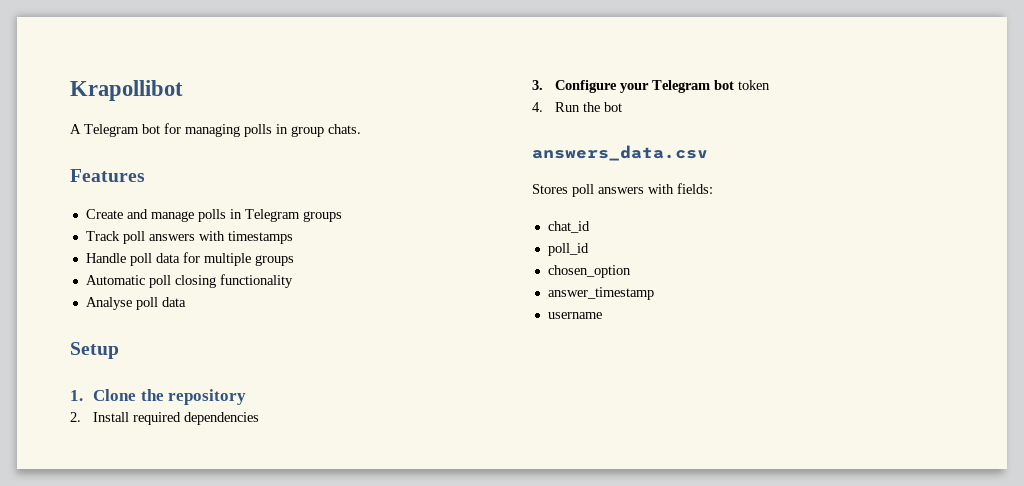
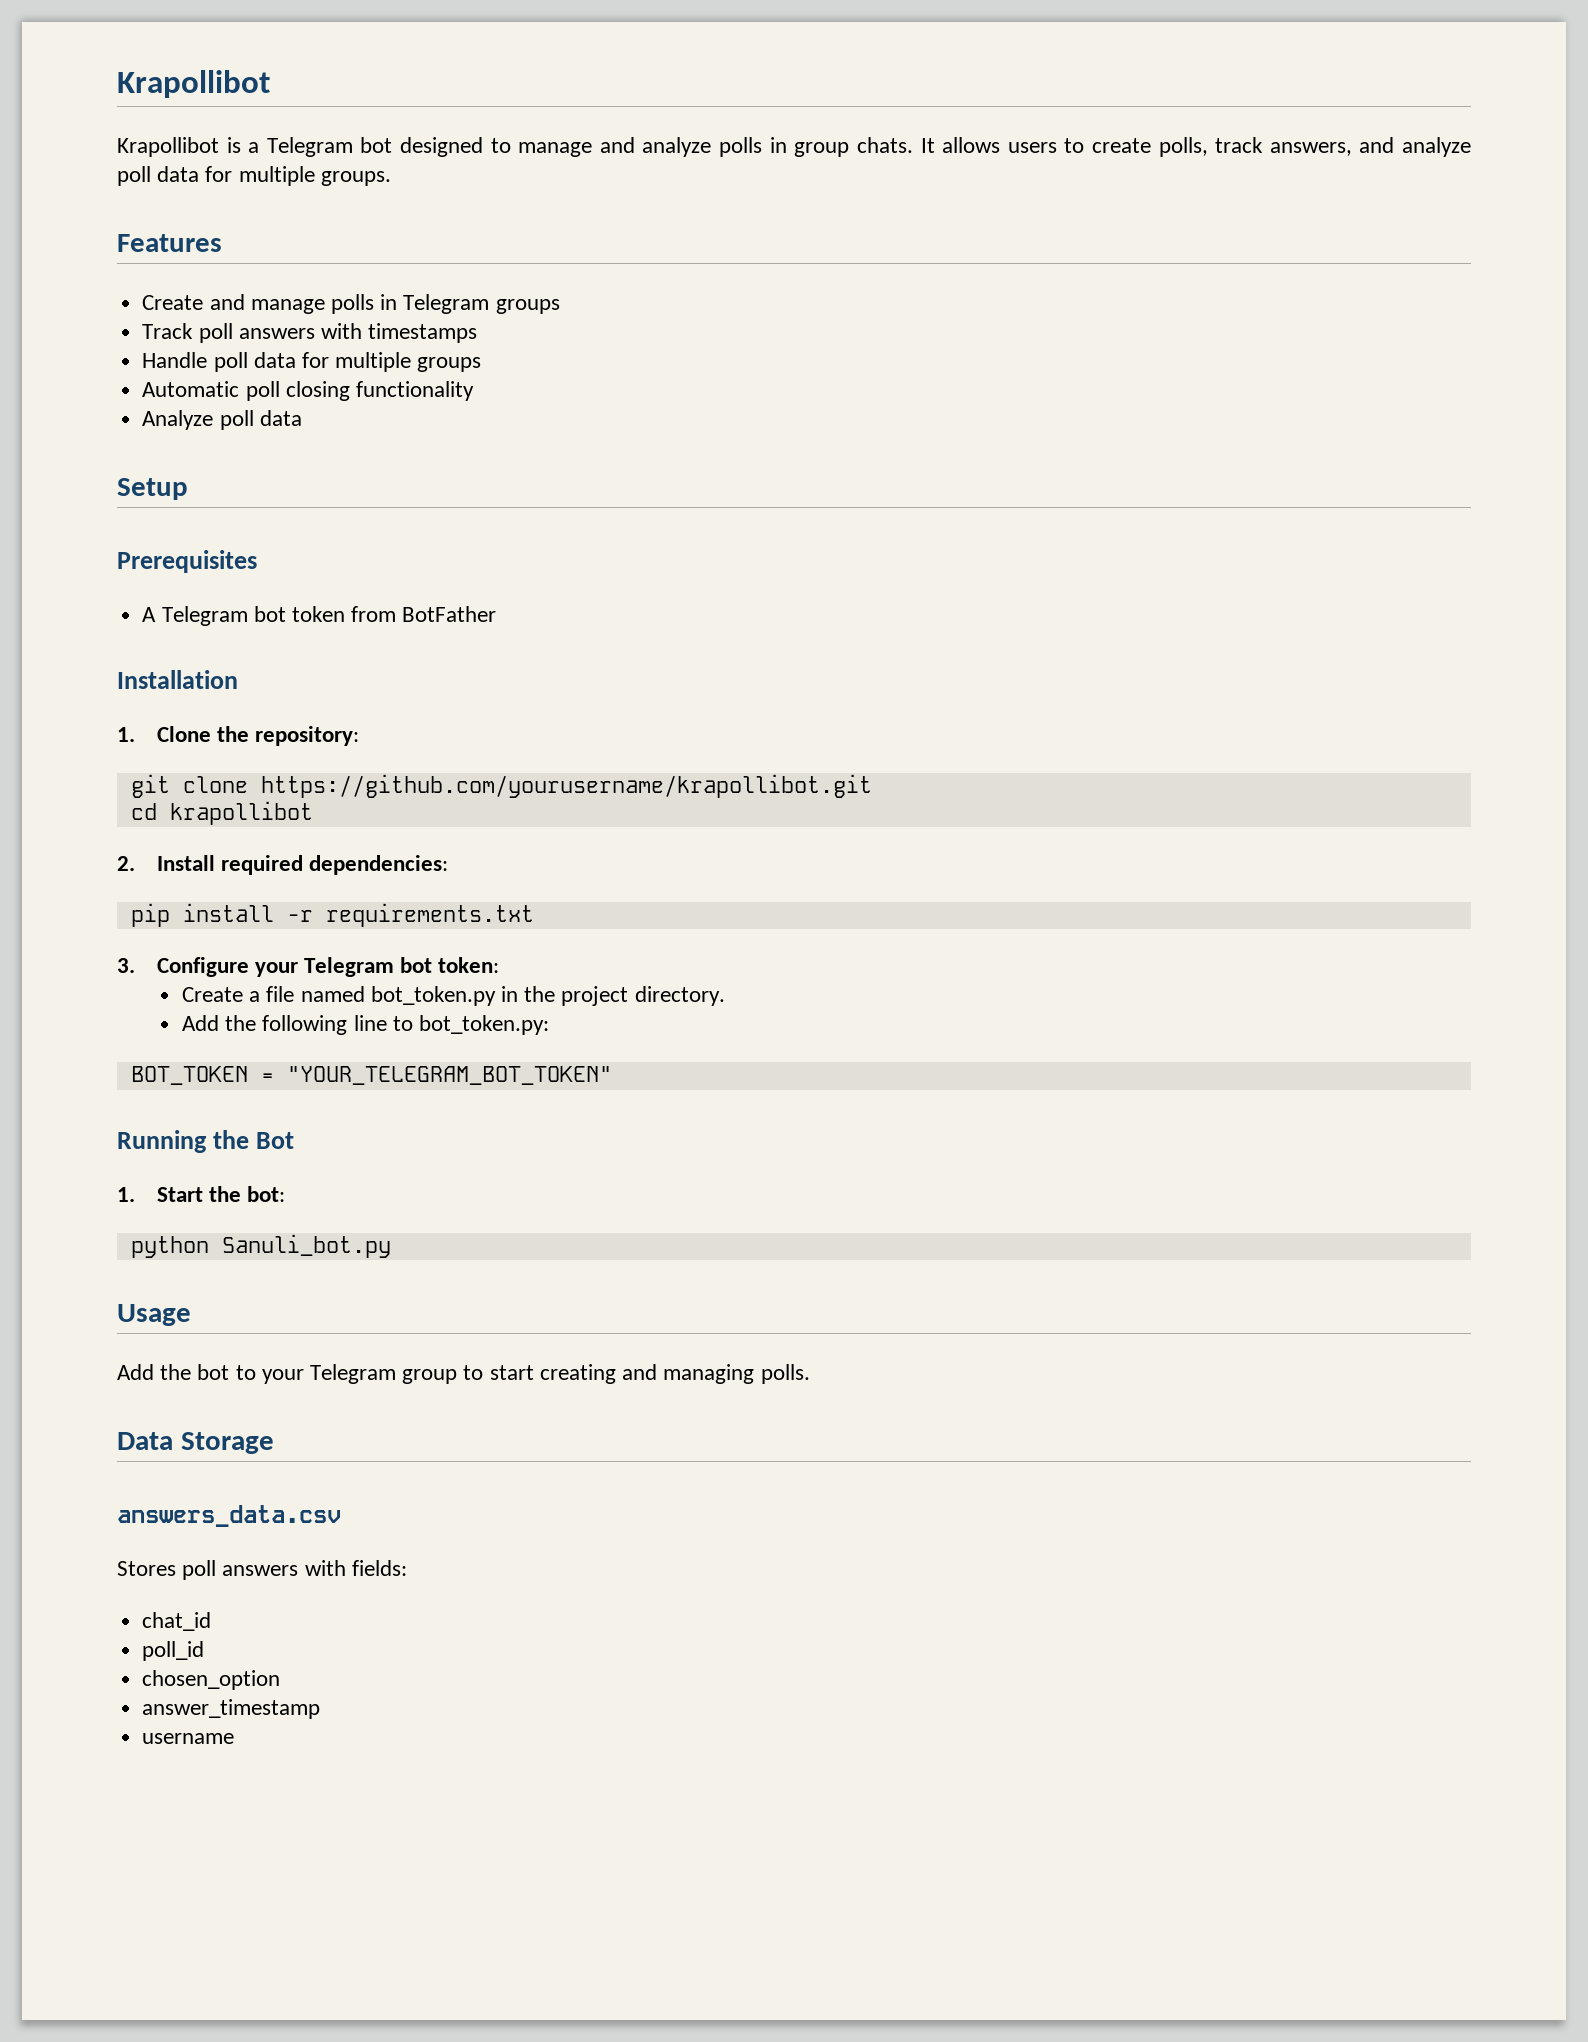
- A Telegram bot for managing polls in group chats.
+ Krapollibot is a Telegram bot designed to manage and analyze polls in group chats. It allows users to create polls, track answers, and analyze poll data for multiple groups.
- Analyse poll data
+ Analyze poll data
- 1. Clone the repository
- 2. Install required dependencies
+ Prerequisites
+ A Telegram bot token from BotFather
+ Installation
+ 1. Clone the repository:
+ git clone https://github.com/yourusername/krapollibot.git
+ cd krapollibot
+ 2. Install required dependencies:
+ pip install -r requirements.txt
- 3. Configure your Telegram bot token
- 4. Run the bot
+ 3. Configure your Telegram bot token:
+ Create a file named bot_token.py in the project directory.
+ Add the following line to bot_token.py:
+ BOT_TOKEN = "YOUR_TELEGRAM_BOT_TOKEN"
+ Running the Bot
+ 1. Start the bot:
+ python Sanuli_bot.py
+ Usage
+ Add the bot to your Telegram group to start creating and managing polls.
+ Data Storage

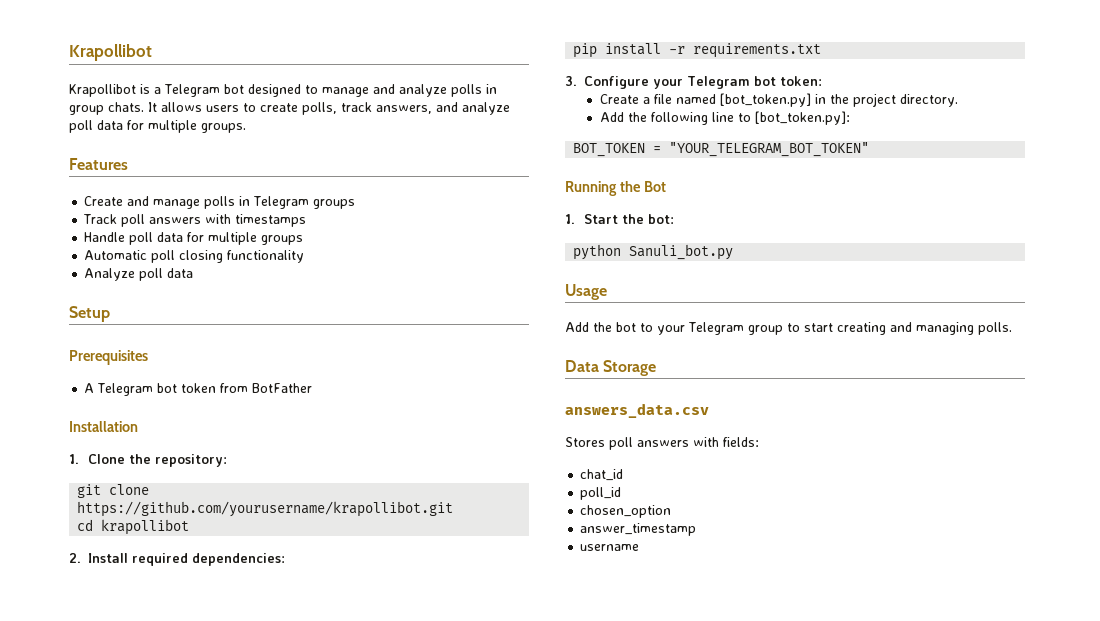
- Create a file named bot_token.py in the project directory.
+ Create a file named [bot_token.py] in the project directory.
- Add the following line to bot_token.py:
+ Add the following line to [bot_token.py]:

